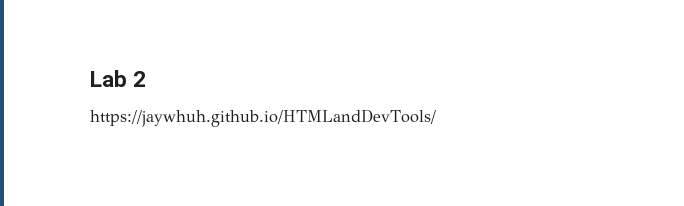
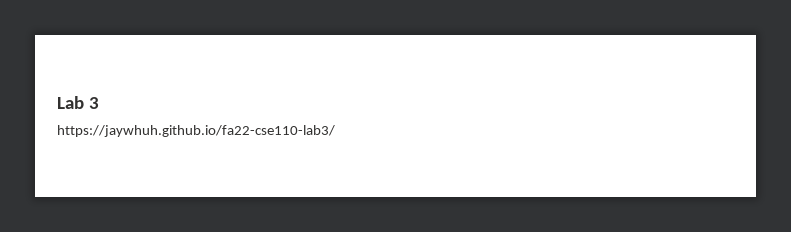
- Lab 2
- https://jaywhuh.github.io/HTMLandDevTools/
+ Lab 3
+ https://jaywhuh.github.io/fa22-cse110-lab3/

